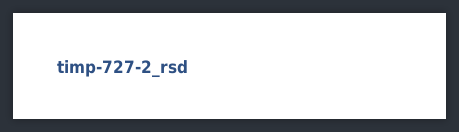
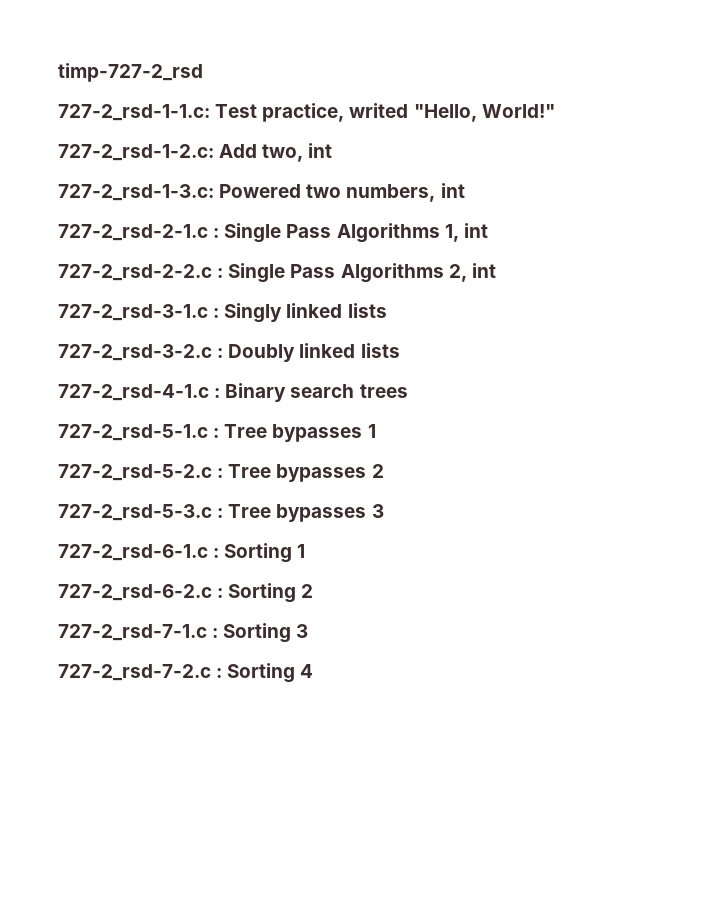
+ 727-2_rsd-1-1.c: Test practice, writed "Hello, World!"
+ 727-2_rsd-1-2.c: Add two, int
+ 727-2_rsd-1-3.c: Powered two numbers, int
+ 727-2_rsd-2-1.c : Single Pass Algorithms 1, int
+ 727-2_rsd-2-2.c : Single Pass Algorithms 2, int
+ 727-2_rsd-3-1.c : Singly linked lists
+ 727-2_rsd-3-2.c : Doubly linked lists
+ 727-2_rsd-4-1.c : Binary search trees
+ 727-2_rsd-5-1.c : Tree bypasses 1
+ 727-2_rsd-5-2.c : Tree bypasses 2
+ 727-2_rsd-5-3.c : Tree bypasses 3
+ 727-2_rsd-6-1.c : Sorting 1
+ 727-2_rsd-6-2.c : Sorting 2
+ 727-2_rsd-7-1.c : Sorting 3
+ 727-2_rsd-7-2.c : Sorting 4

